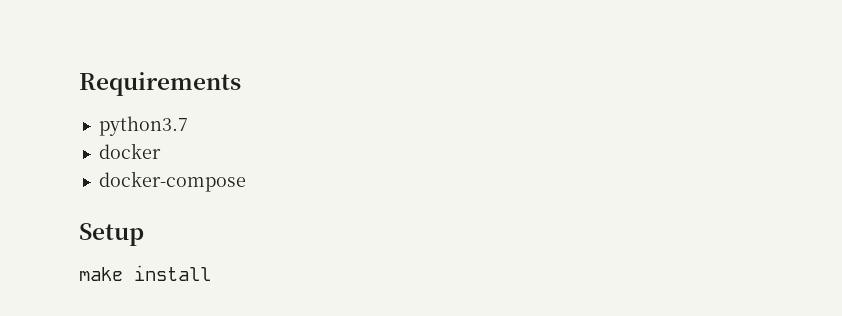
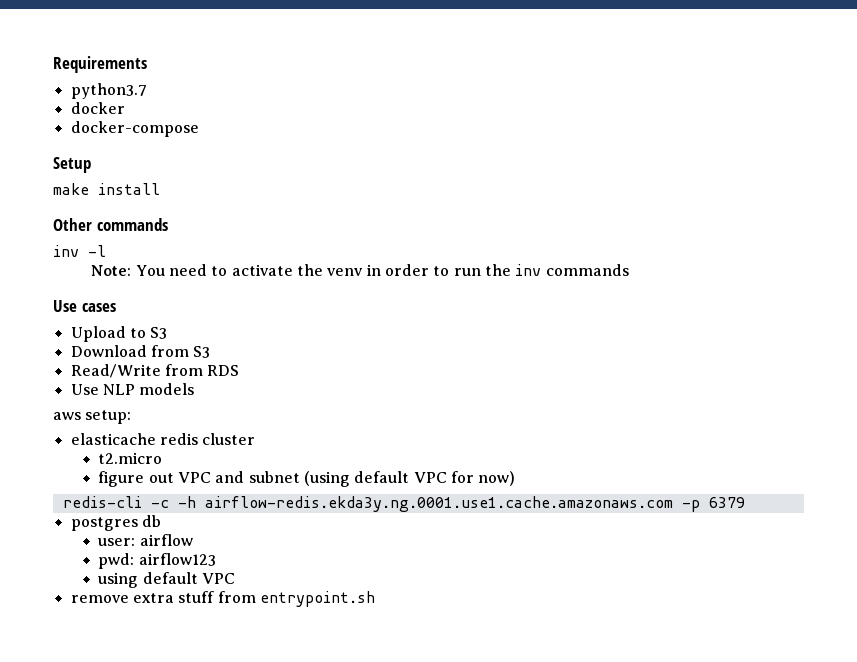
+ Other commands
+ inv -l
+ Note: You need to activate the venv in order to run the inv commands
+ Use cases
+ Upload to S3
+ Download from S3
+ Read/Write from RDS
+ Use NLP models
+ aws setup:
+ elasticache redis cluster
+ t2.micro
+ figure out VPC and subnet (using default VPC for now)
+ redis-cli -c -h airflow-redis.ekda3y.ng.0001.use1.cache.amazonaws.com -p 6379
+ postgres db
+ user: airflow
+ pwd: airflow123
+ using default VPC
+ remove extra stuff from entrypoint.sh

